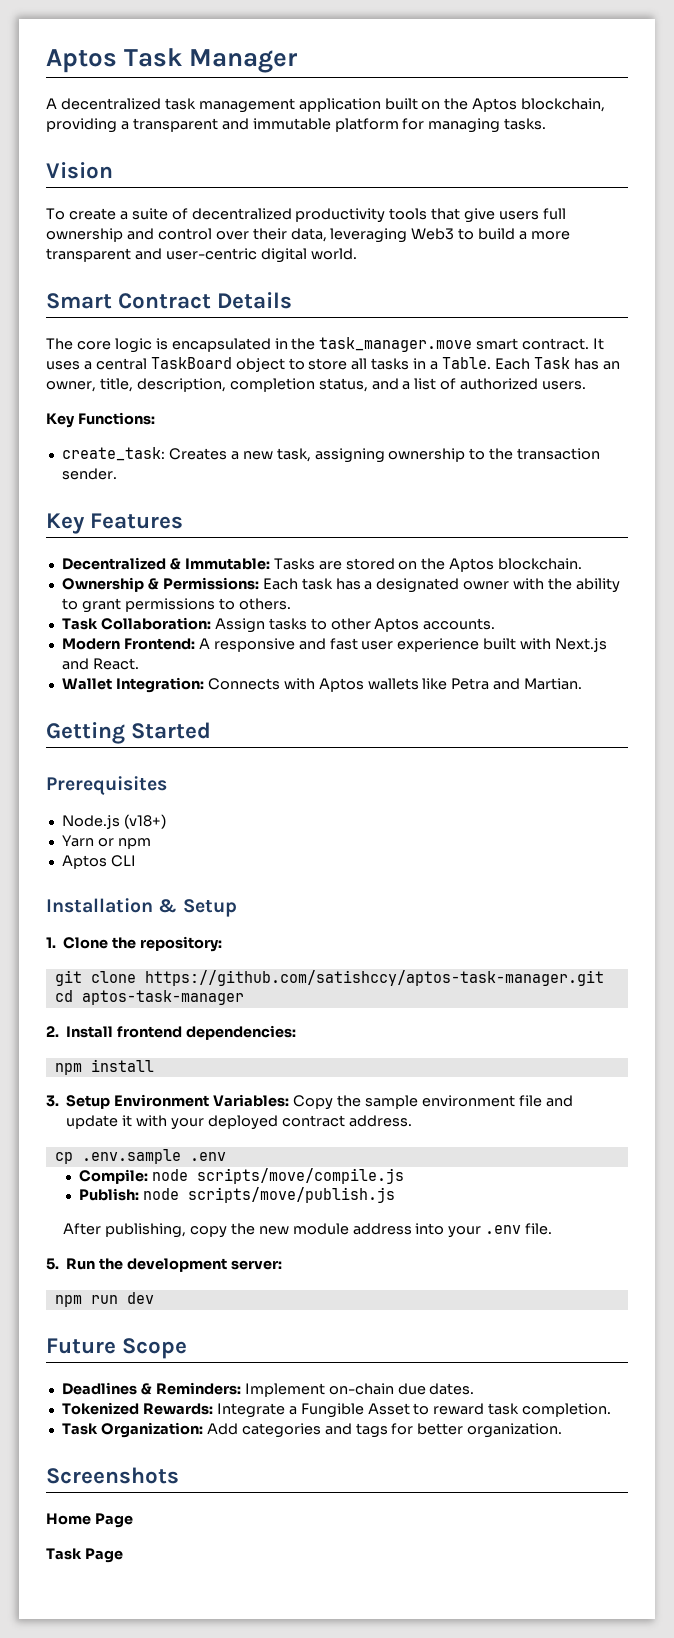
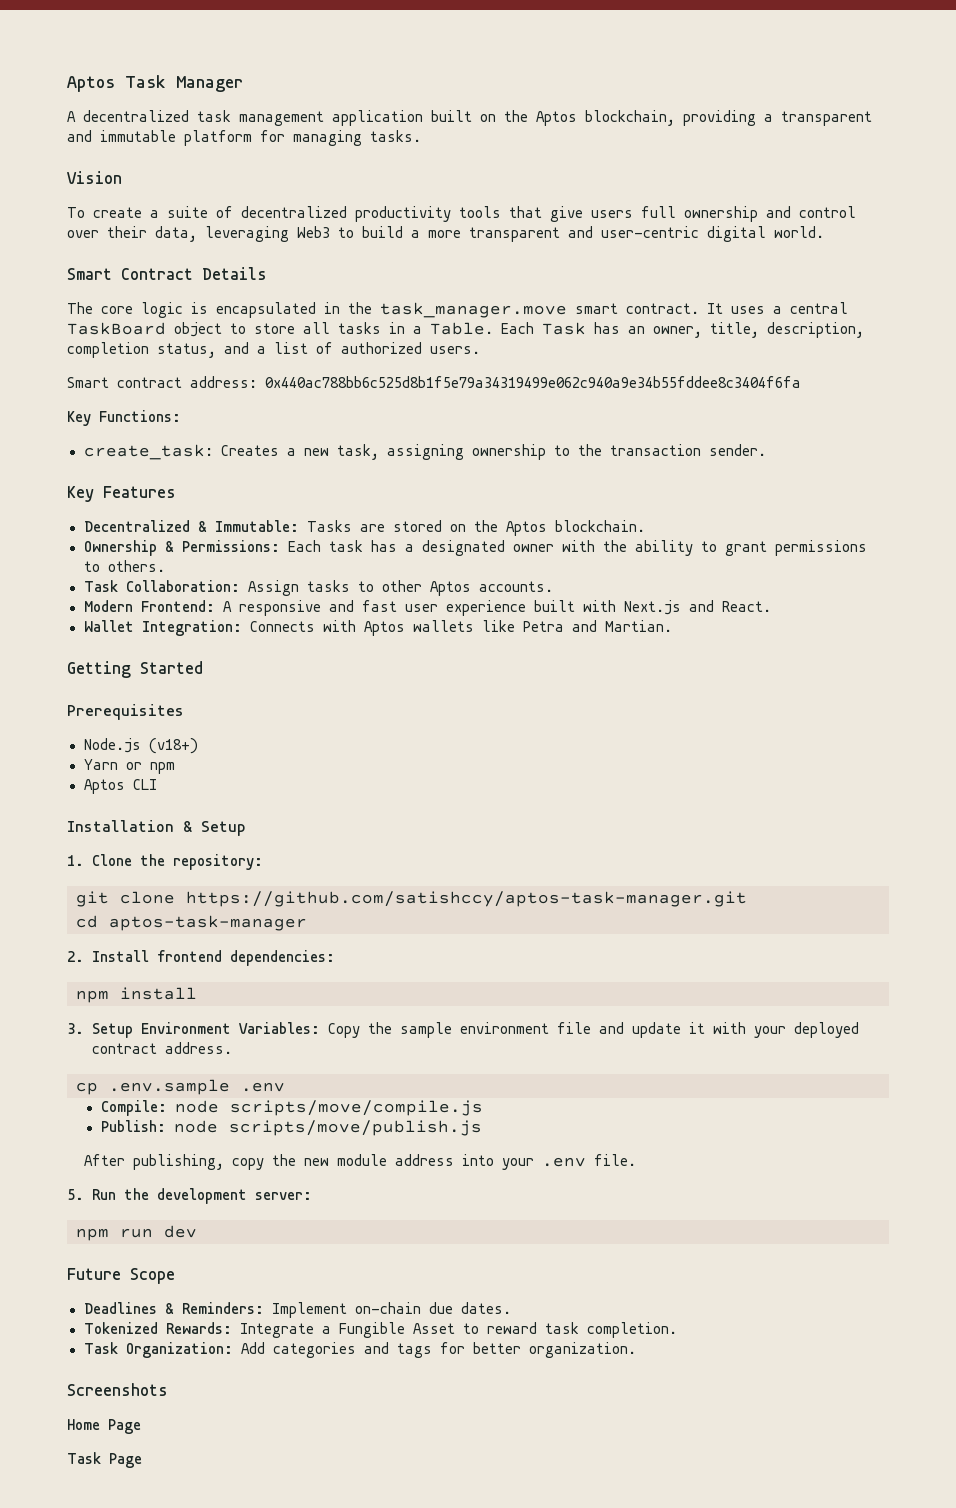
+ Smart contract address: 0x440ac788bb6c525d8b1f5e79a34319499e062c940a9e34b55fddee8c3404f6fa

